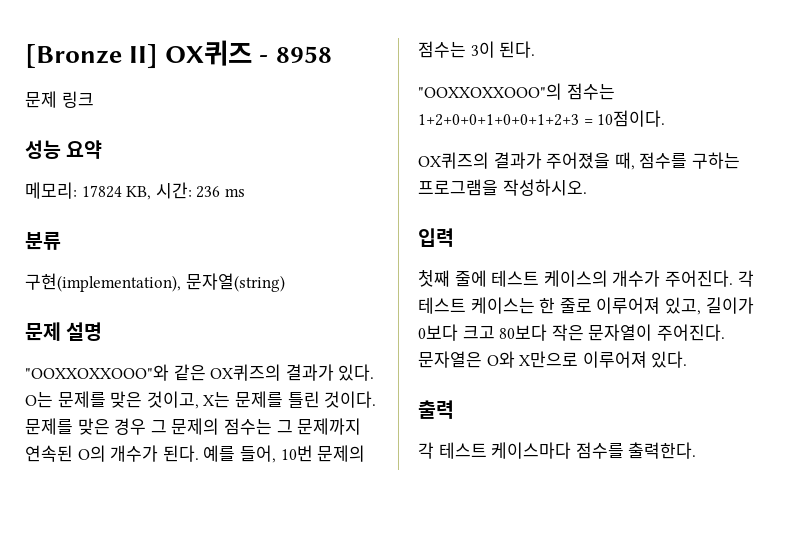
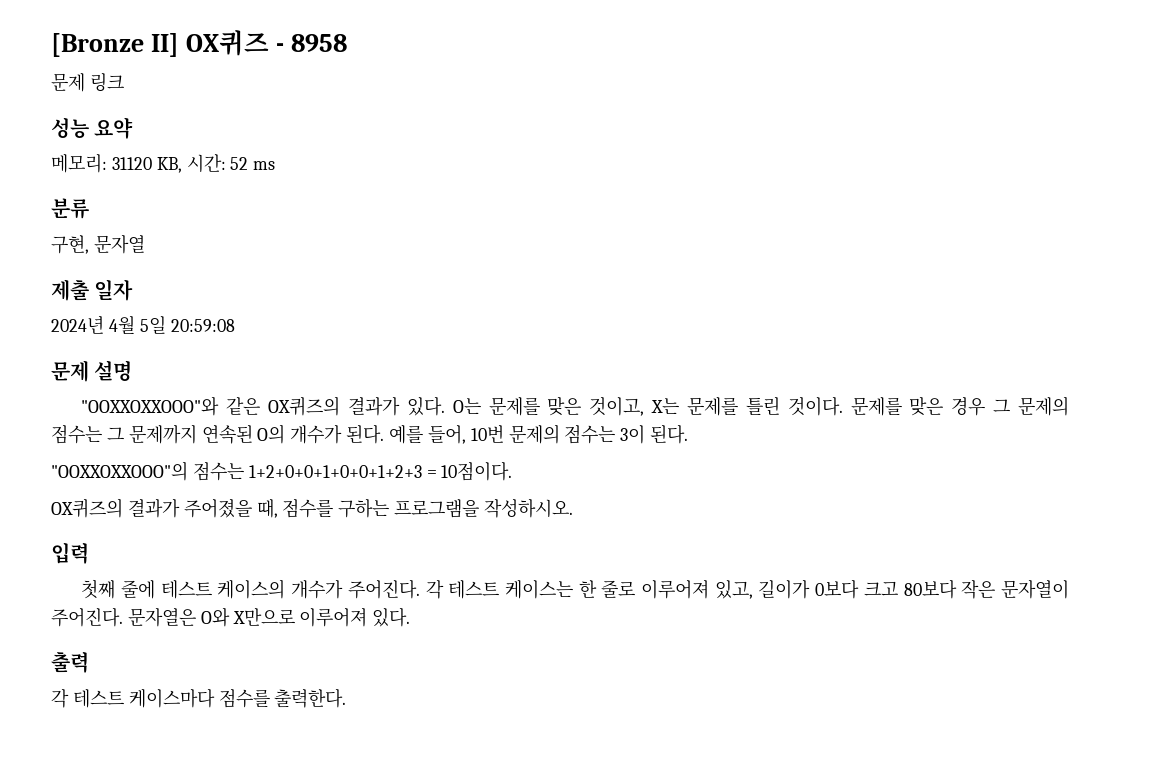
- 메모리: 17824 KB, 시간: 236 ms
+ 메모리: 31120 KB, 시간: 52 ms
- 구현(implementation), 문자열(string)
+ 구현, 문자열
+ 제출 일자
+ 2024년 4월 5일 20:59:08

